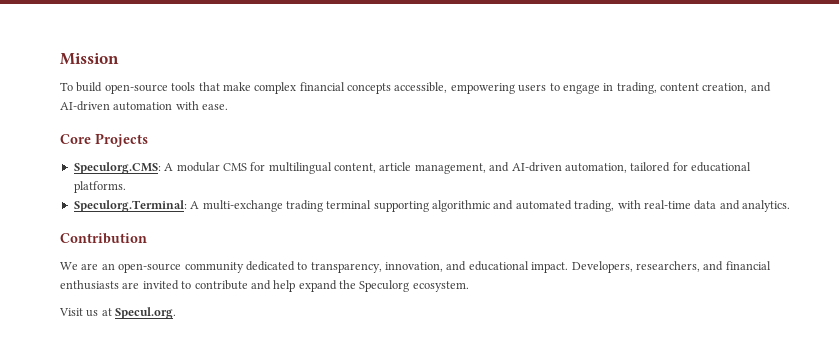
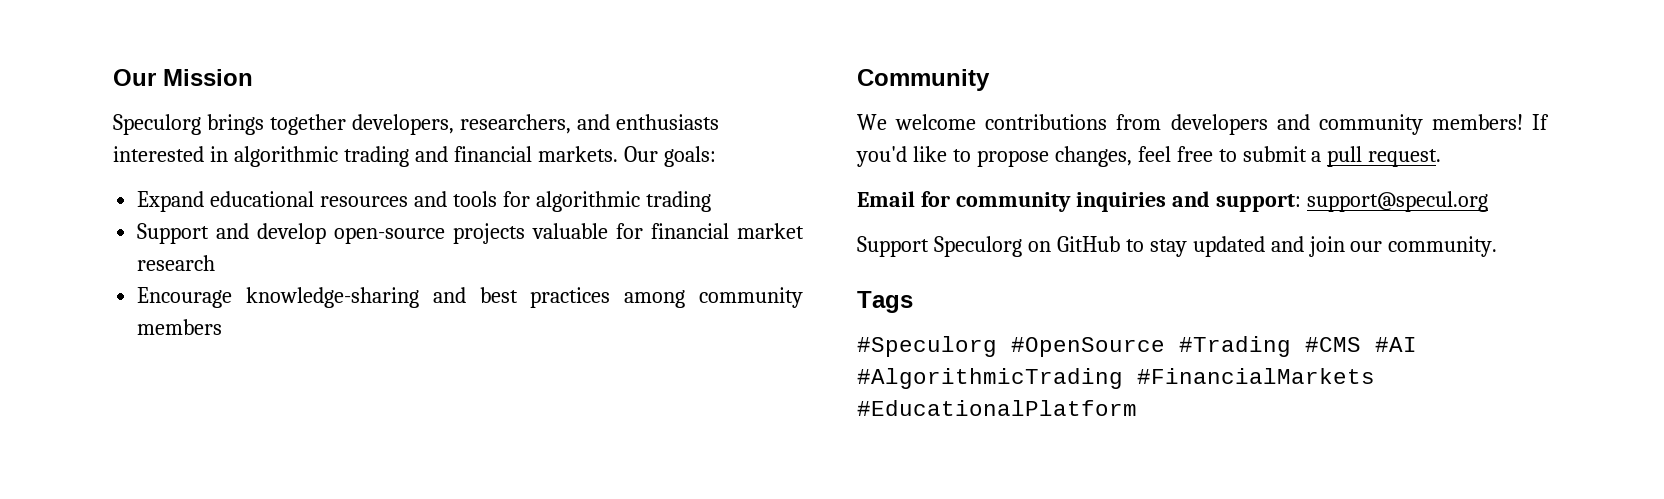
- Mission
+ Our Mission
- To build open-source tools that make complex financial concepts accessible, empowering users to engage in trading, content creation, and AI-driven automation with ease.
- Core Projects
- Speculorg.CMS: A modular CMS for multilingual content, article management, and AI-driven automation, tailored for educational platforms.
- Speculorg.Terminal: A multi-exchange trading terminal supporting algorithmic and automated trading, with real-time data and analytics.
- Contribution
- We are an open-source community dedicated to transparency, innovation, and educational impact. Developers, researchers, and financial enthusiasts are invited to contribute and help expand the Speculorg ecosystem.
- Visit us at Specul.org.
+ Speculorg brings together developers, researchers, and enthusiasts interested in algorithmic trading and financial markets. Our goals:
+ Expand educational resources and tools for algorithmic trading
+ Support and develop open-source projects valuable for financial market research
+ Encourage knowledge-sharing and best practices among community members
+ Community
+ We welcome contributions from developers and community members! If you'd like to propose changes, feel free to submit a pull request.
+ Email for community inquiries and support: support@specul.org
+ Support Speculorg on GitHub to stay updated and join our community.
+ Tags
+ #Speculorg #OpenSource #Trading #CMS #AI #AlgorithmicTrading #FinancialMarkets #EducationalPlatform

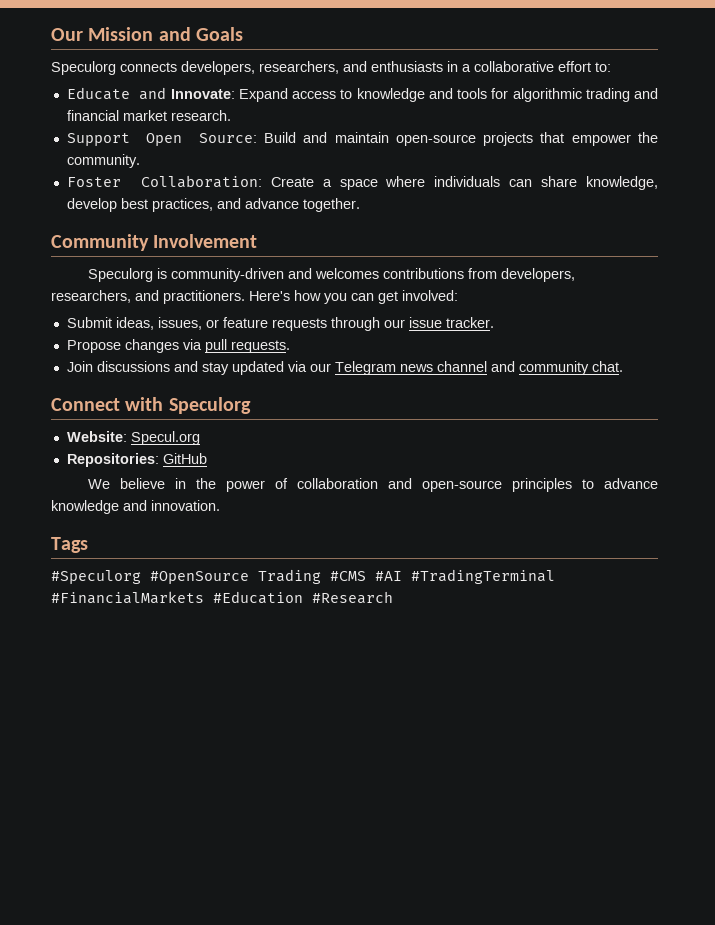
- Our Mission
- Speculorg brings together developers, researchers, and enthusiasts interested in algorithmic trading and financial markets. Our goals:
- Expand educational resources and tools for algorithmic trading
- Support and develop open-source projects valuable for financial market research
- Encourage knowledge-sharing and best practices among community members
- Community
- We welcome contributions from developers and community members! If you'd like to propose changes, feel free to submit a pull request.
- Email for community inquiries and support: support@specul.org
- Support Speculorg on GitHub to stay updated and join our community.
+ Our Mission and Goals
+ Speculorg connects developers, researchers, and enthusiasts in a collaborative effort to:
+ Educate and Innovate: Expand access to knowledge and tools for algorithmic trading and financial market research.
+ Support Open Source: Build and maintain open-source projects that empower the community.
+ Foster Collaboration: Create a space where individuals can share knowledge, develop best practices, and advance together.
+ Community Involvement
+ Speculorg is community-driven and welcomes contributions from developers, researchers, and practitioners. Here's how you can get involved:
+ Submit ideas, issues, or feature requests through our issue tracker.
+ Propose changes via pull requests.
+ Join discussions and stay updated via our Telegram news channel and community chat.
+ Connect with Speculorg
+ Website: Specul.org
+ Repositories: GitHub
+ We believe in the power of collaboration and open-source principles to advance knowledge and innovation.
- #Speculorg #OpenSource #Trading #CMS #AI #AlgorithmicTrading #FinancialMarkets #EducationalPlatform
+ #Speculorg #OpenSource Trading #CMS #AI #TradingTerminal #FinancialMarkets #Education #Research

